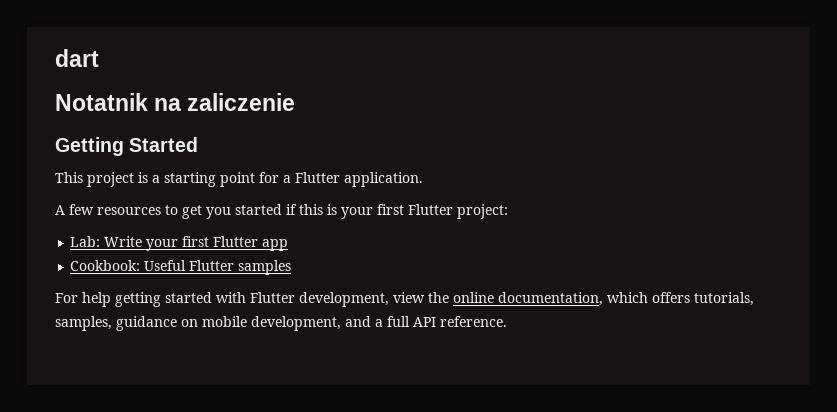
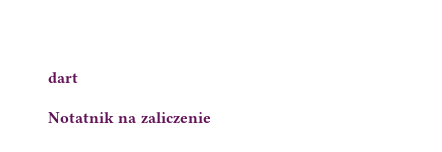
- Getting Started
- This project is a starting point for a Flutter application.
- A few resources to get you started if this is your first Flutter project:
- Lab: Write your first Flutter app
- Cookbook: Useful Flutter samples
- For help getting started with Flutter development, view the online documentation, which offers tutorials, samples, guidance on mobile development, and a full API reference.

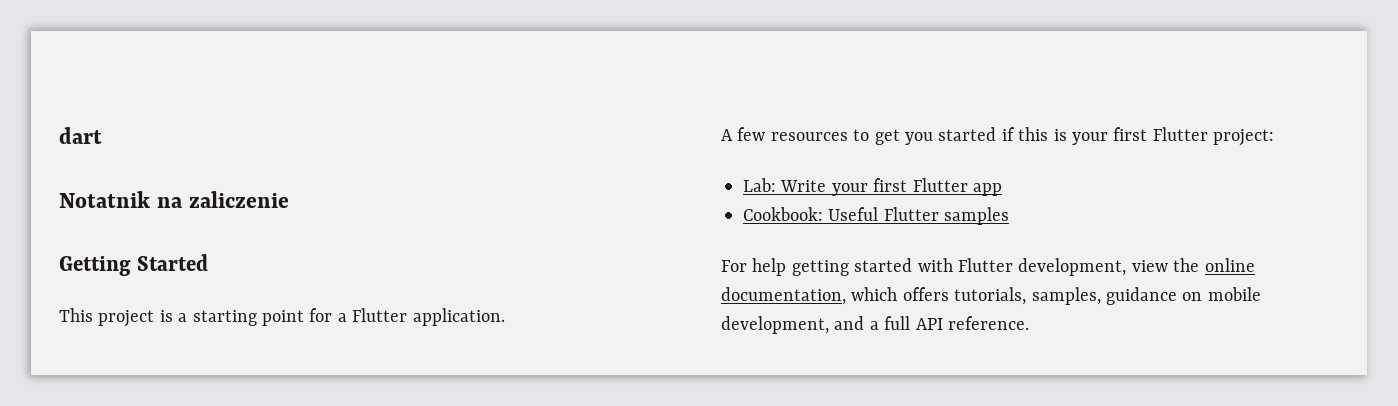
+ Getting Started
+ This project is a starting point for a Flutter application.
+ A few resources to get you started if this is your first Flutter project:
+ Lab: Write your first Flutter app
+ Cookbook: Useful Flutter samples
+ For help getting started with Flutter development, view the online documentation, which offers tutorials, samples, guidance on mobile development, and a full API reference.

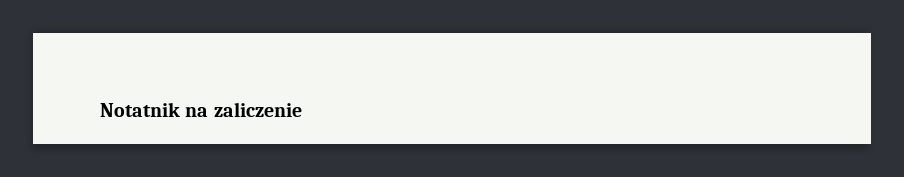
- dart
- Getting Started
- This project is a starting point for a Flutter application.
- A few resources to get you started if this is your first Flutter project:
- Lab: Write your first Flutter app
- Cookbook: Useful Flutter samples
- For help getting started with Flutter development, view the online documentation, which offers tutorials, samples, guidance on mobile development, and a full API reference.

